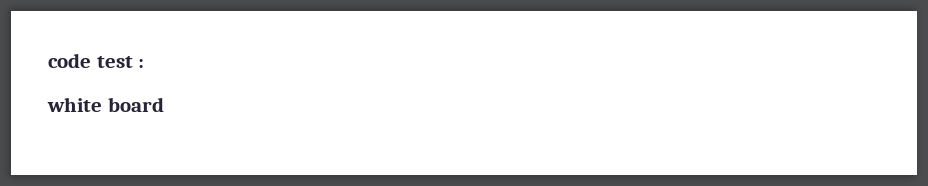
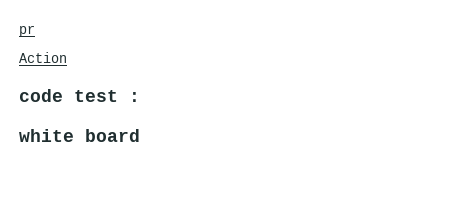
+ pr
+ Action

